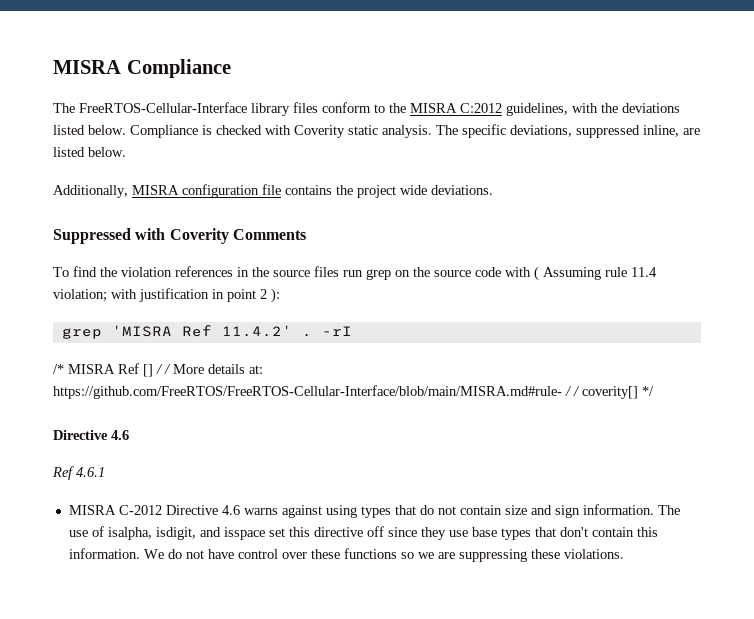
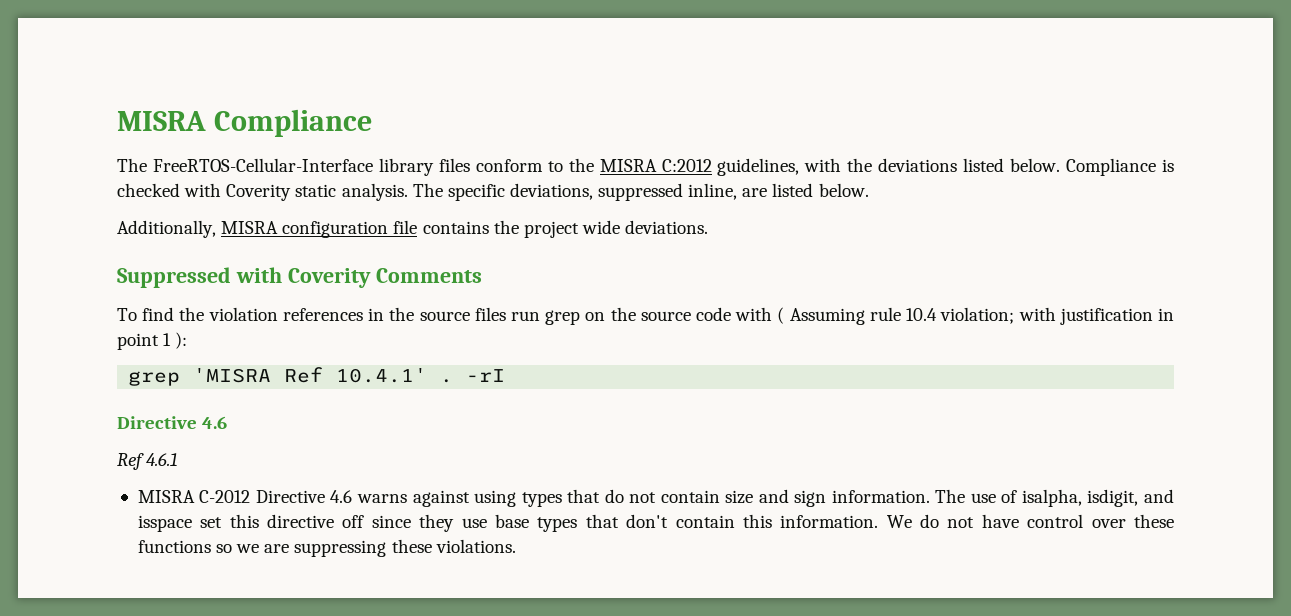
- To find the violation references in the source files run grep on the source code with ( Assuming rule 11.4 violation; with justification in point 2 ):
+ To find the violation references in the source files run grep on the source code with ( Assuming rule 10.4 violation; with justification in point 1 ):
- grep 'MISRA Ref 11.4.2' .
+ grep 'MISRA Ref 10.4.1' .
- /* MISRA Ref [] / / More details at: https://github.com/FreeRTOS/FreeRTOS-Cellular-Interface/blob/main/MISRA.md#rule- / / coverity[] */

